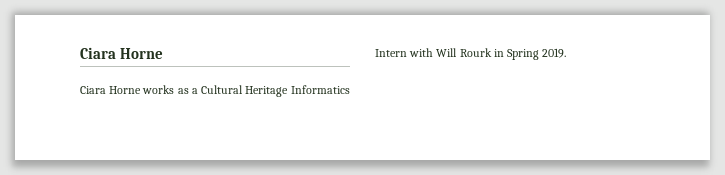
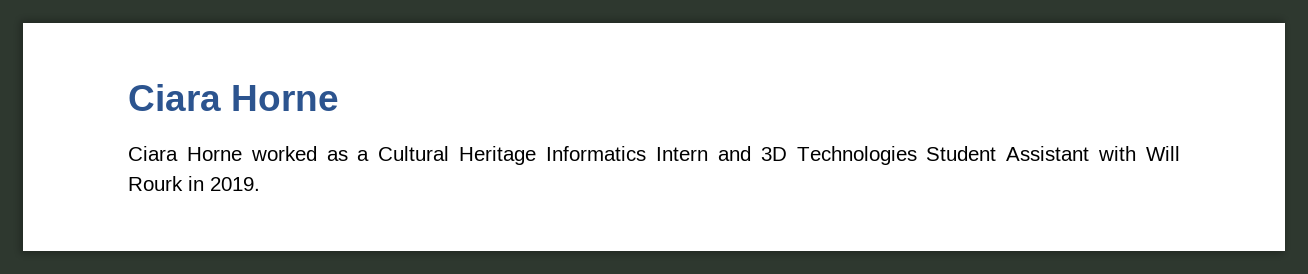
- Ciara Horne works as a Cultural Heritage Informatics Intern with Will Rourk in Spring 2019.
+ Ciara Horne worked as a Cultural Heritage Informatics Intern and 3D Technologies Student Assistant with Will Rourk in 2019.

